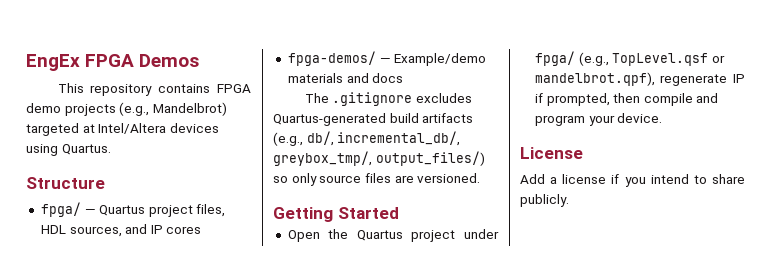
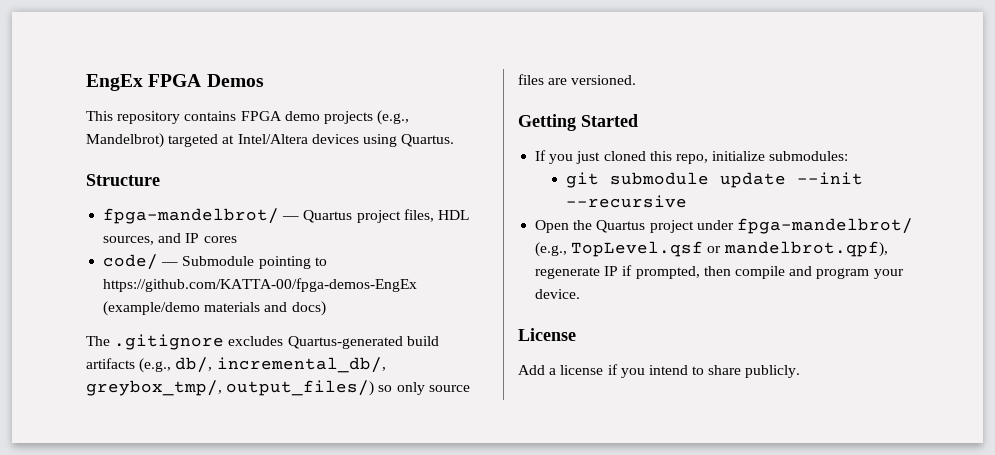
- fpga/ — Quartus project files, HDL sources, and IP cores
+ fpga-mandelbrot/ — Quartus project files, HDL sources, and IP cores
- fpga-demos/ — Example/demo materials and docs
+ code/ — Submodule pointing to https://github.com/KATTA-00/fpga-demos-EngEx (example/demo materials and docs)
+ If you just cloned this repo, initialize submodules:
+ git submodule update --init --recursive
- Open the Quartus project under fpga/ (e.g., TopLevel.qsf or mandelbrot.qpf), regenerate IP if prompted, then compile and program your device.
+ Open the Quartus project under fpga-mandelbrot/ (e.g., TopLevel.qsf or mandelbrot.qpf), regenerate IP if prompted, then compile and program your device.

